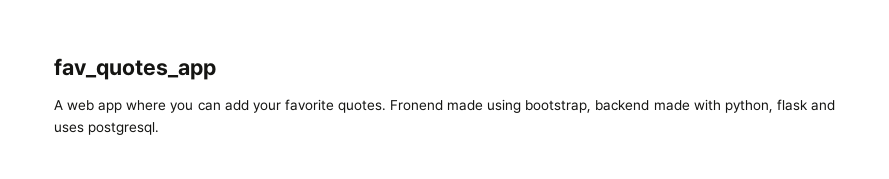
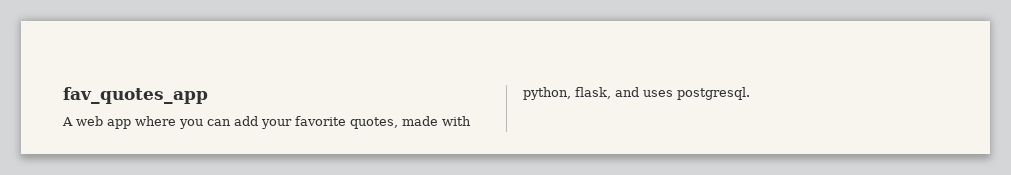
- A web app where you can add your favorite quotes. Fronend made using bootstrap, backend made with python, flask and uses postgresql.
+ A web app where you can add your favorite quotes, made with python, flask, and uses postgresql.

